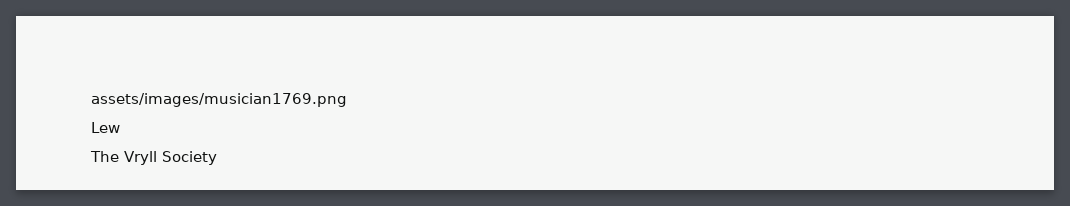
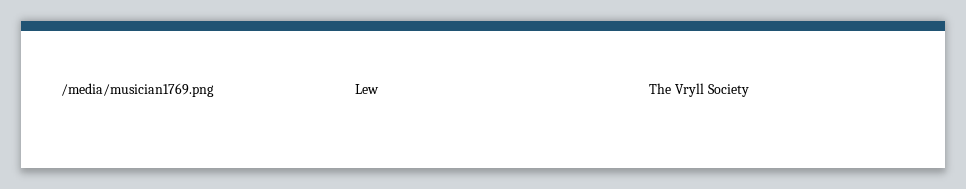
- assets/images/musician1769.png
+ /media/musician1769.png

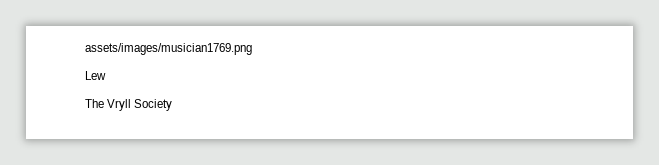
- /media/musician1769.png
+ assets/images/musician1769.png

